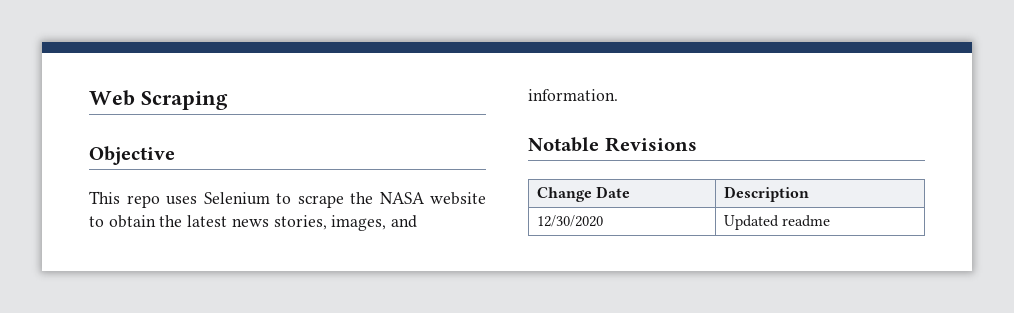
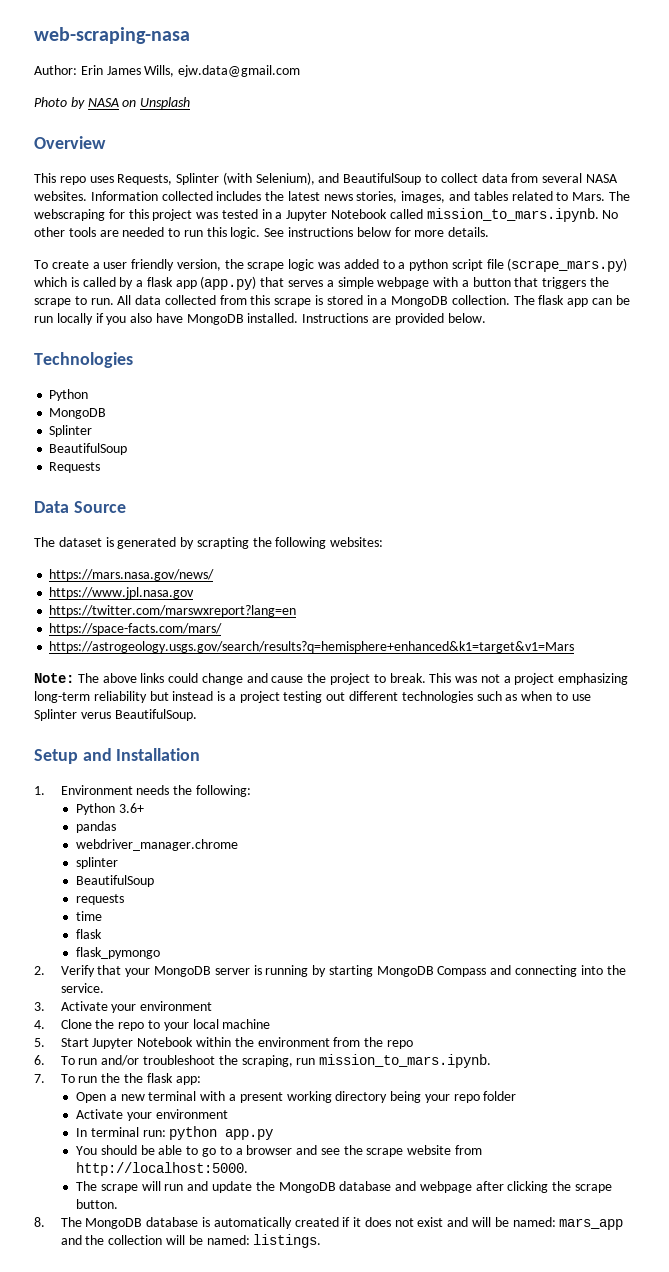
- Web Scraping
- Objective
- This repo uses Selenium to scrape the NASA website to obtain the latest news stories, images, and information.
- Notable Revisions
- Change Date | Description
- 12/30/2020 | Updated readme
+ web-scraping-nasa
+ Author: Erin James Wills, ejw.data@gmail.com
+ Photo by NASA on Unsplash
+ Overview
+ This repo uses Requests, Splinter (with Selenium), and BeautifulSoup to collect data from several NASA websites. Information collected includes the latest news stories, images, and tables related to Mars. The webscraping for this project was tested in a Jupyter Notebook called mission_to_mars.ipynb. No other tools are needed to run this logic. See instructions below for more details.
+ To create a user friendly version, the scrape logic was added to a python script file (scrape_mars.py) which is called by a flask app (app.py) that serves a simple webpage with a button that triggers the scrape to run. All data collected from this scrape is stored in a MongoDB collection. The flask app can be run locally if you also have MongoDB installed. Instructions are provided below.
+ Technologies
+ Python
+ MongoDB
+ Splinter
+ BeautifulSoup
+ Requests
+ Data Source
+ The dataset is generated by scrapting the following websites:
+ https://mars.nasa.gov/news/
+ https://www.jpl.nasa.gov
+ https://twitter.com/marswxreport?lang=en
+ https://space-facts.com/mars/
+ https://astrogeology.usgs.gov/search/results?q=hemisphere+enhanced&k1=target&v1=Mars
+ Note: The above links could change and cause the project to break. This was not a project emphasizing long-term reliability but instead is a project testing out different technologies such as when to use Splinter verus BeautifulSoup.
+ Setup and Installation
+ 1. Environment needs the following:
+ Python 3.6+
+ pandas
+ webdriver_manager.chrome
+ splinter
+ BeautifulSoup
+ requests
+ time
+ flask
+ flask_pymongo
+ 2. Verify that your MongoDB server is running by starting MongoDB Compass and connecting into the service.
+ 3. Activate your environment
+ 4. Clone the repo to your local machine
+ 5. Start Jupyter Notebook within the environment from the repo
+ 6. To run and/or troubleshoot the scraping, run mission_to_mars.ipynb.
+ 7. To run the the flask app:
+ Open a new terminal with a present working directory being your repo folder
+ Activate your environment
+ In terminal run: python app.py
+ You should be able to go to a browser and see the scrape website from http://localhost:5000.
+ The scrape will run and update the MongoDB database and webpage after clicking the scrape button.
+ 8. The MongoDB database is automatically created if it does not exist and will be named: mars_app and the collection will be named: listings.

